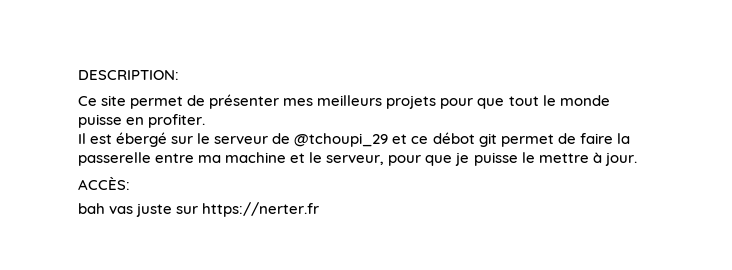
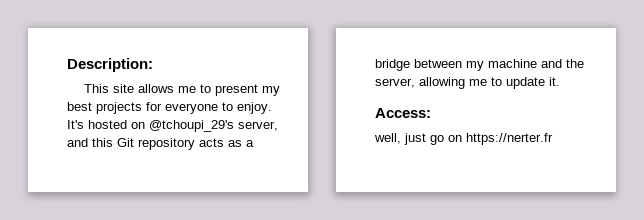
- DESCRIPTION:
- Ce site permet de présenter mes meilleurs projets pour que tout le monde puisse en profiter.
- Il est ébergé sur le serveur de @tchoupi_29 et ce débot git permet de faire la passerelle entre ma machine et le serveur, pour que je puisse le mettre à jour.
- ACCÈS:
- bah vas juste sur https://nerter.fr
+ Description:
+ This site allows me to present my best projects for everyone to enjoy. It's hosted on @tchoupi_29's server, and this Git repository acts as a bridge between my machine and the server, allowing me to update it.
+ Access:
+ well, just go on https://nerter.fr

